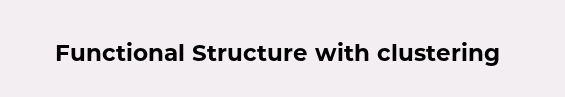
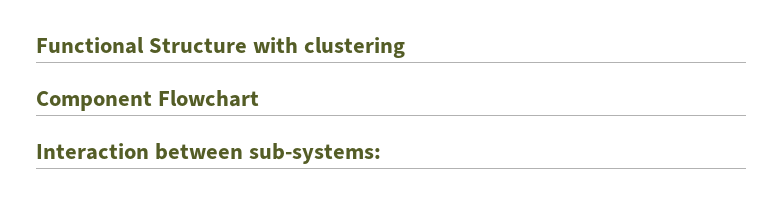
+ Component Flowchart
+ Interaction between sub-systems:

